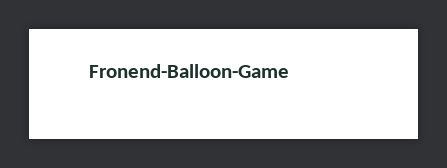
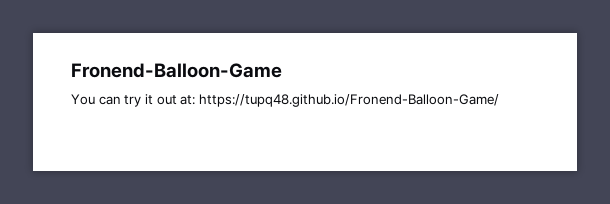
+ You can try it out at: https://tupq48.github.io/Fronend-Balloon-Game/

